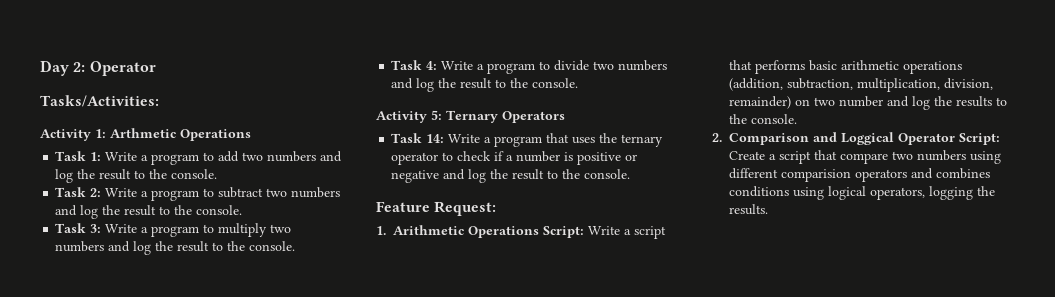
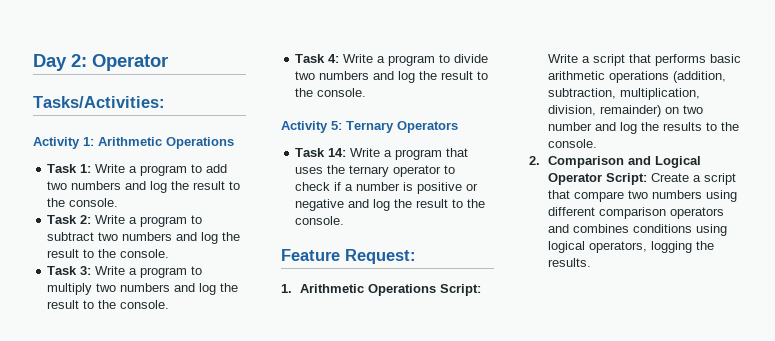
- Activity 1: Arthmetic Operations
+ Activity 1: Arithmetic Operations
- 2. Comparison and Loggical Operator Script: Create a script that compare two numbers using different comparision operators and combines conditions using logical operators, logging the results.
+ 2. Comparison and Logical Operator Script: Create a script that compare two numbers using different comparison operators and combines conditions using logical operators, logging the results.

